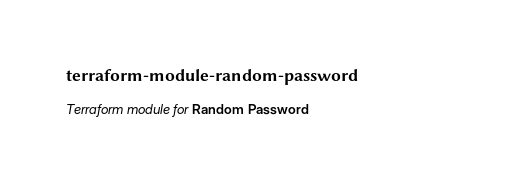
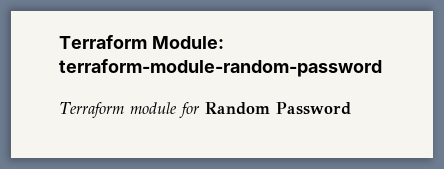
- terraform-module-random-password
+ Terraform Module: terraform-module-random-password

